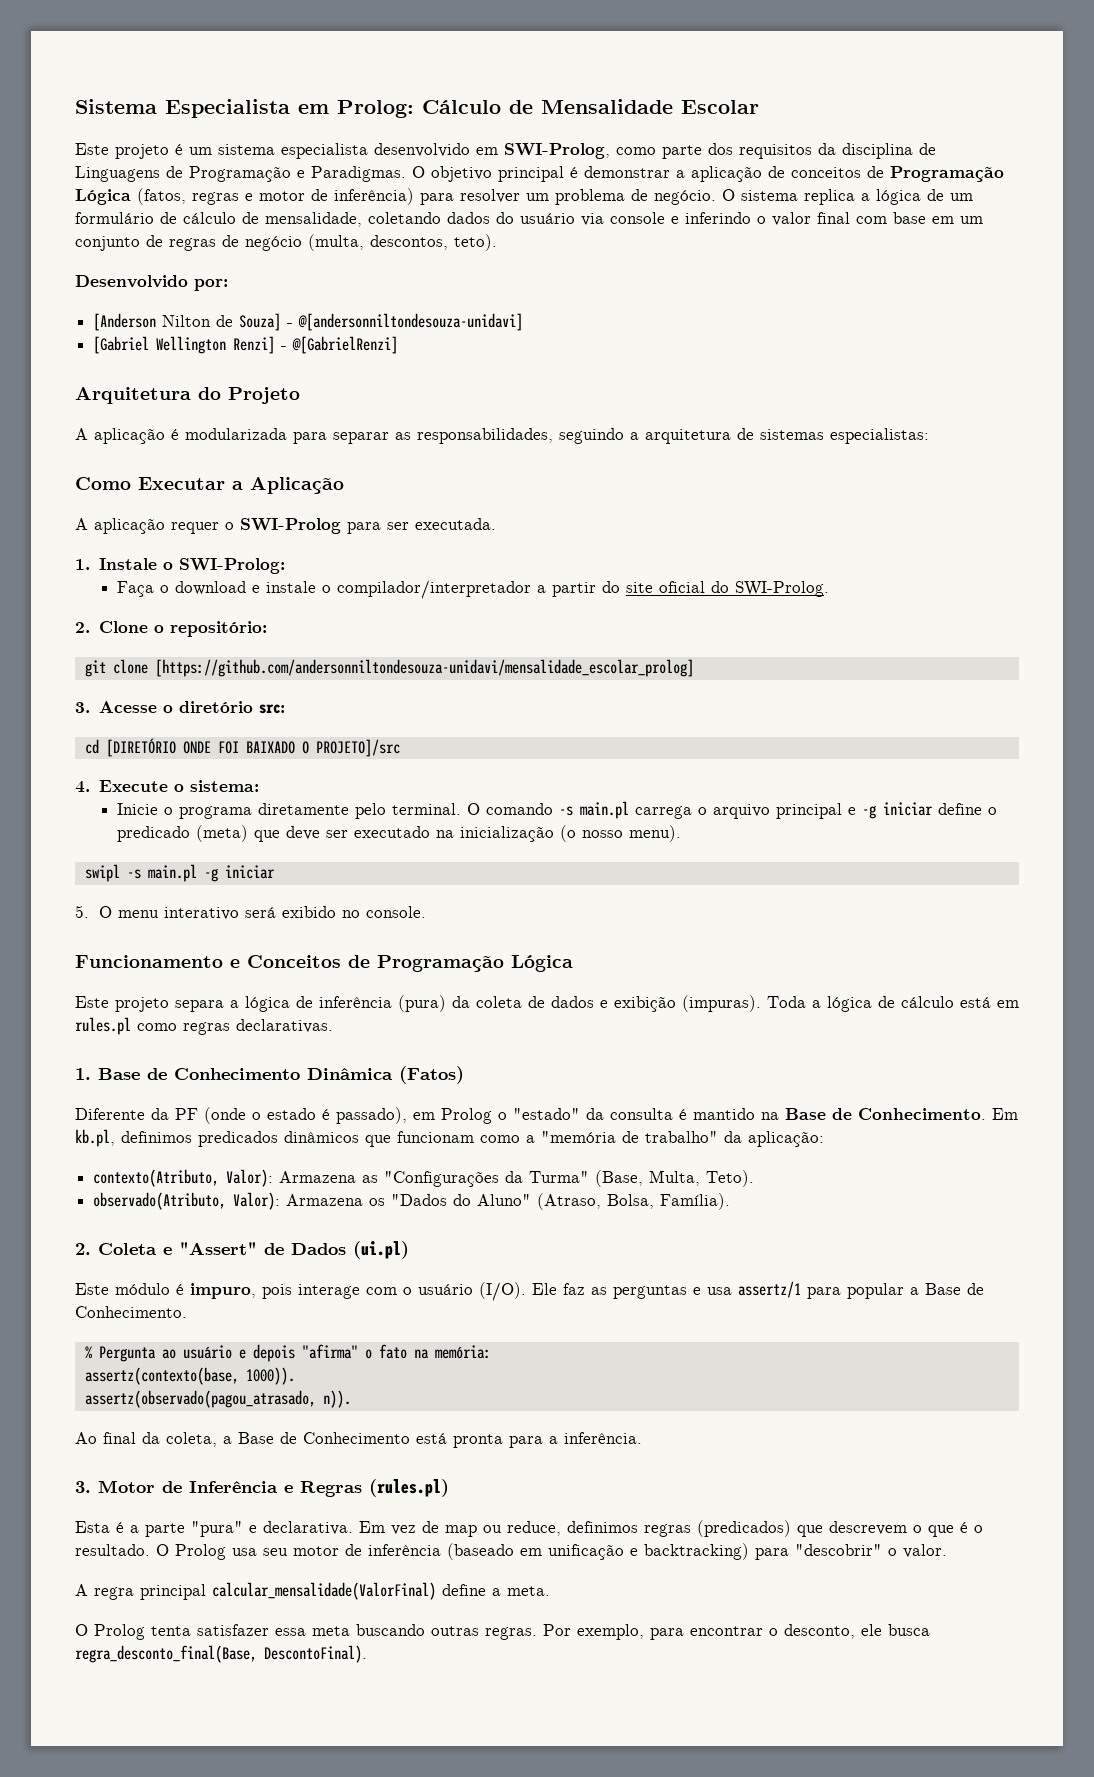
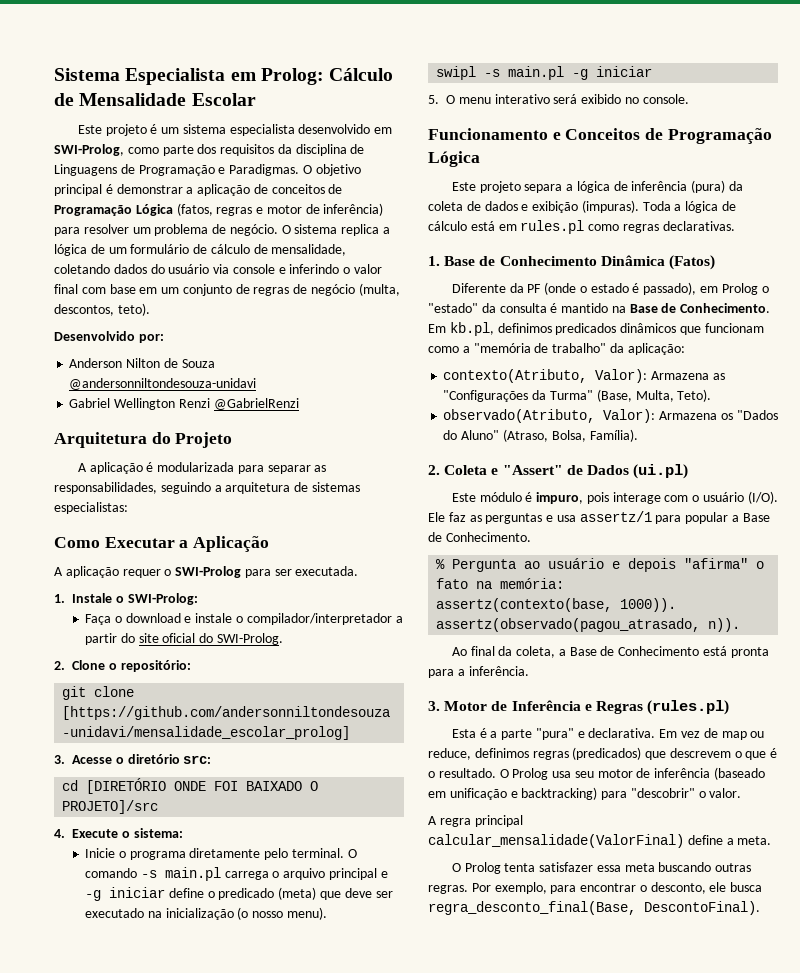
- [Anderson Nilton de Souza] - @[andersonniltondesouza-unidavi]
- [Gabriel Wellington Renzi] - @[GabrielRenzi]
+ Anderson Nilton de Souza @andersonniltondesouza-unidavi
+ Gabriel Wellington Renzi @GabrielRenzi

